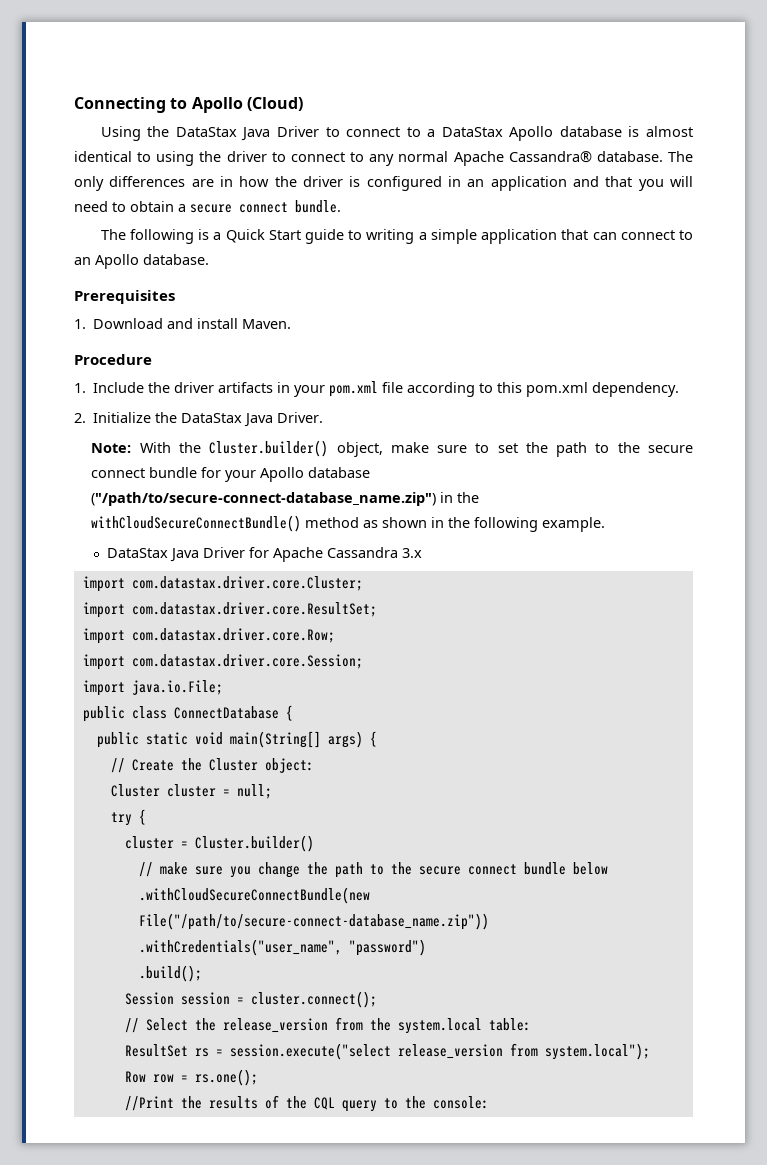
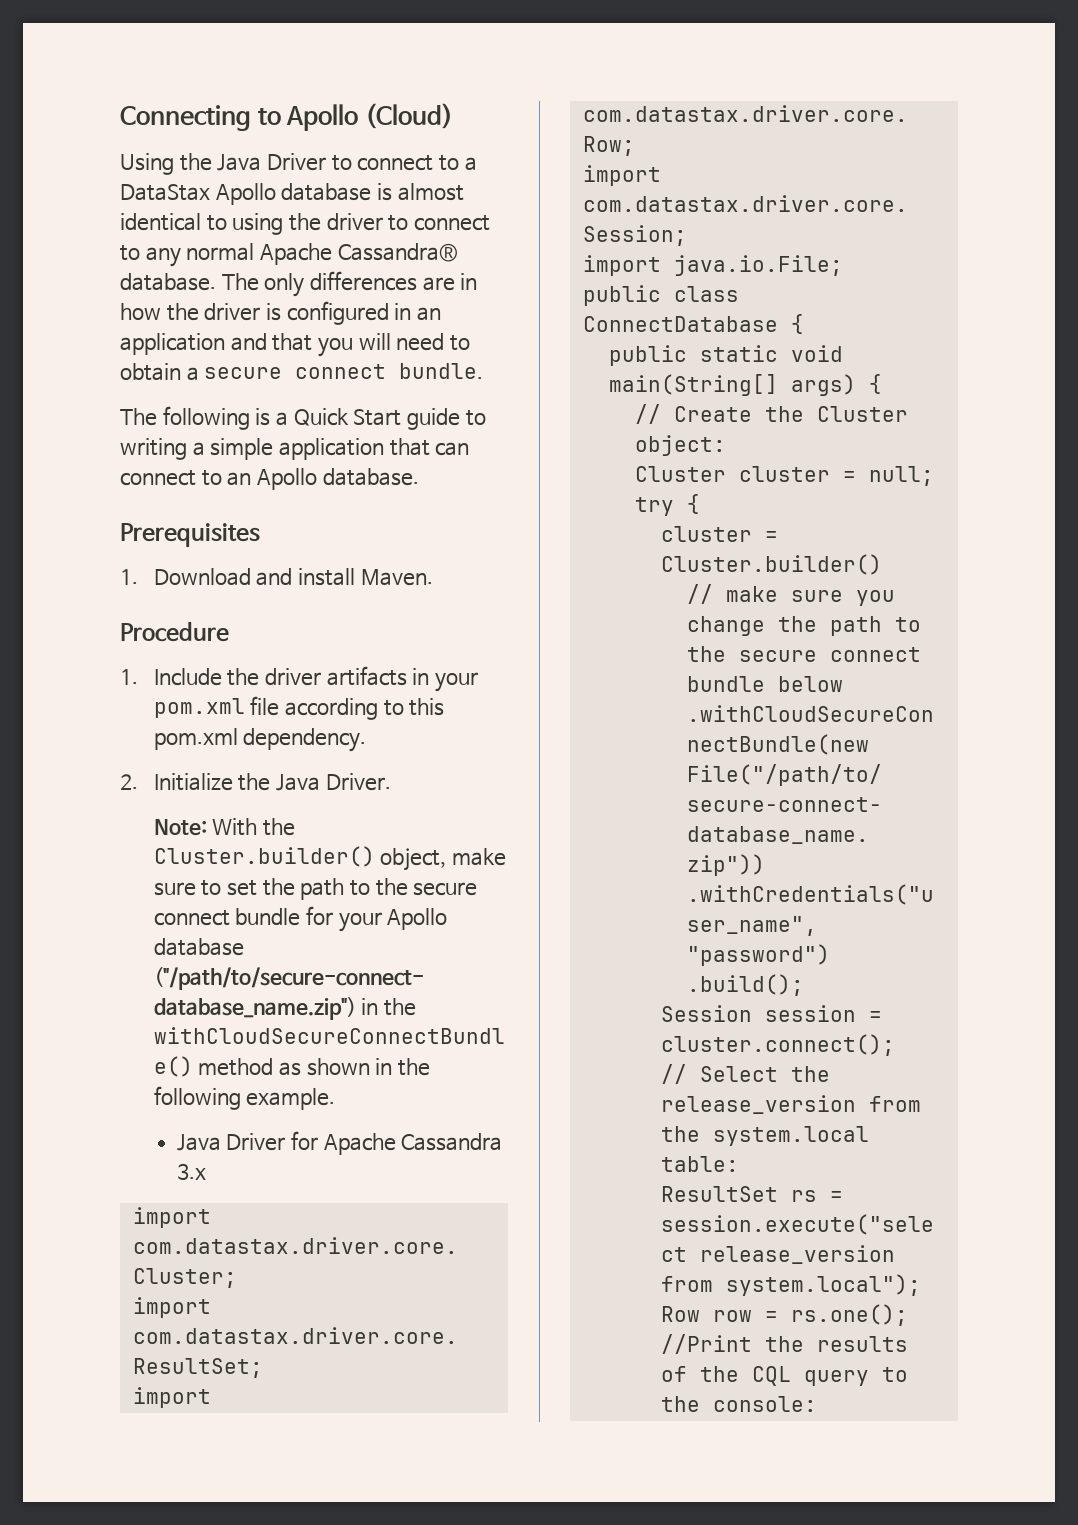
- Using the DataStax Java Driver to connect to a DataStax Apollo database is almost identical to using the driver to connect to any normal Apache Cassandra® database.
+ Using the Java Driver to connect to a DataStax Apollo database is almost identical to using the driver to connect to any normal Apache Cassandra® database.
- 2. Initialize the DataStax Java Driver.
+ 2. Initialize the Java Driver.
- DataStax Java Driver for Apache Cassandra 3.x
+ Java Driver for Apache Cassandra 3.x

